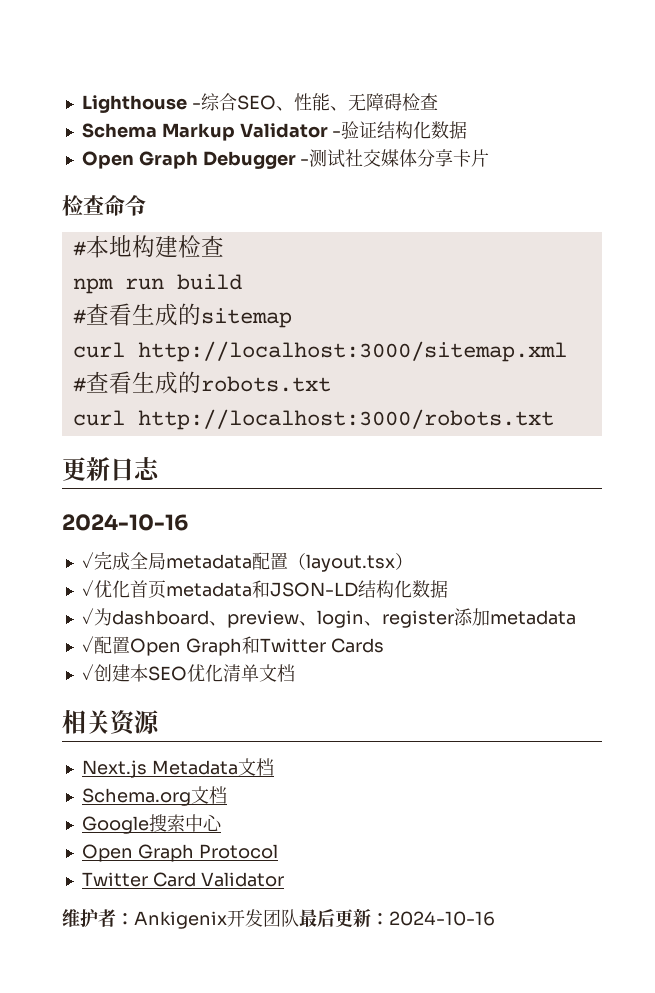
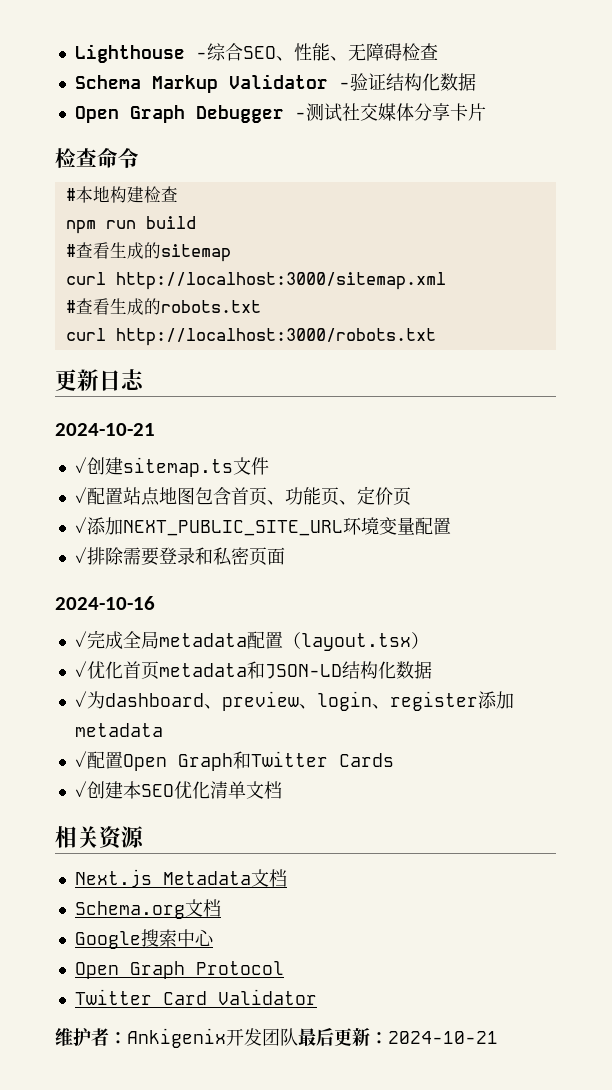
  更新日志
+ 2024-10-21
+ ✓创建sitemap.ts文件
+ ✓配置站点地图包含首页、功能页、定价页
+ ✓添加NEXT_PUBLIC_SITE_URL环境变量配置
+ ✓排除需要登录和私密页面
- 维护者：Ankigenix开发团队最后更新：2024-10-16
+ 维护者：Ankigenix开发团队最后更新：2024-10-21

